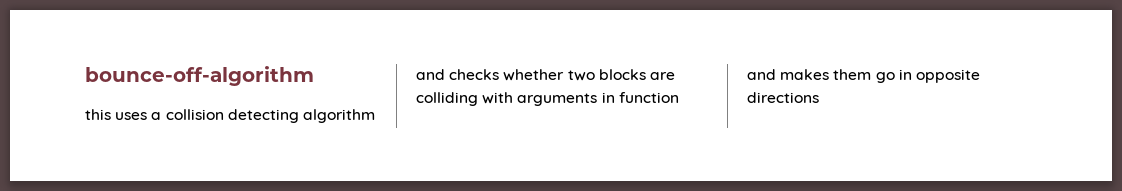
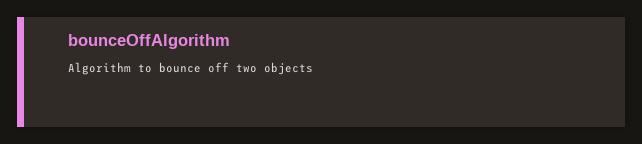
- bounce-off-algorithm
- this uses a collision detecting algorithm and checks whether two blocks are colliding with arguments in function and makes them go in opposite directions
+ bounceOffAlgorithm
+ Algorithm to bounce off two objects

